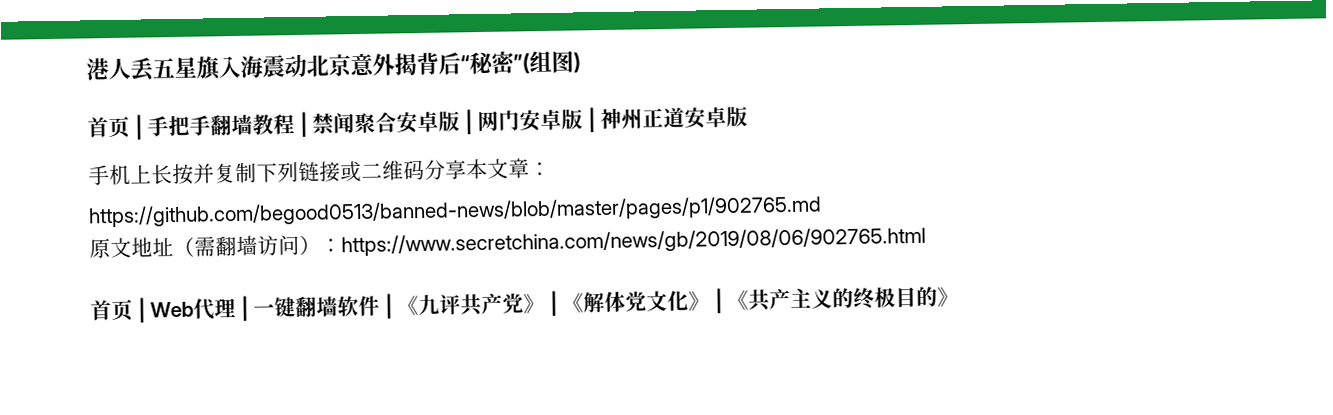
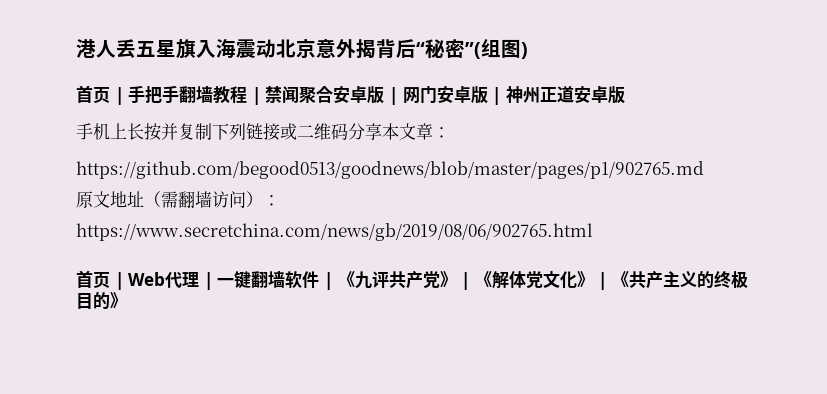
- https://github.com/begood0513/banned-news/blob/master/pages/p1/902765.md
+ https://github.com/begood0513/goodnews/blob/master/pages/p1/902765.md

